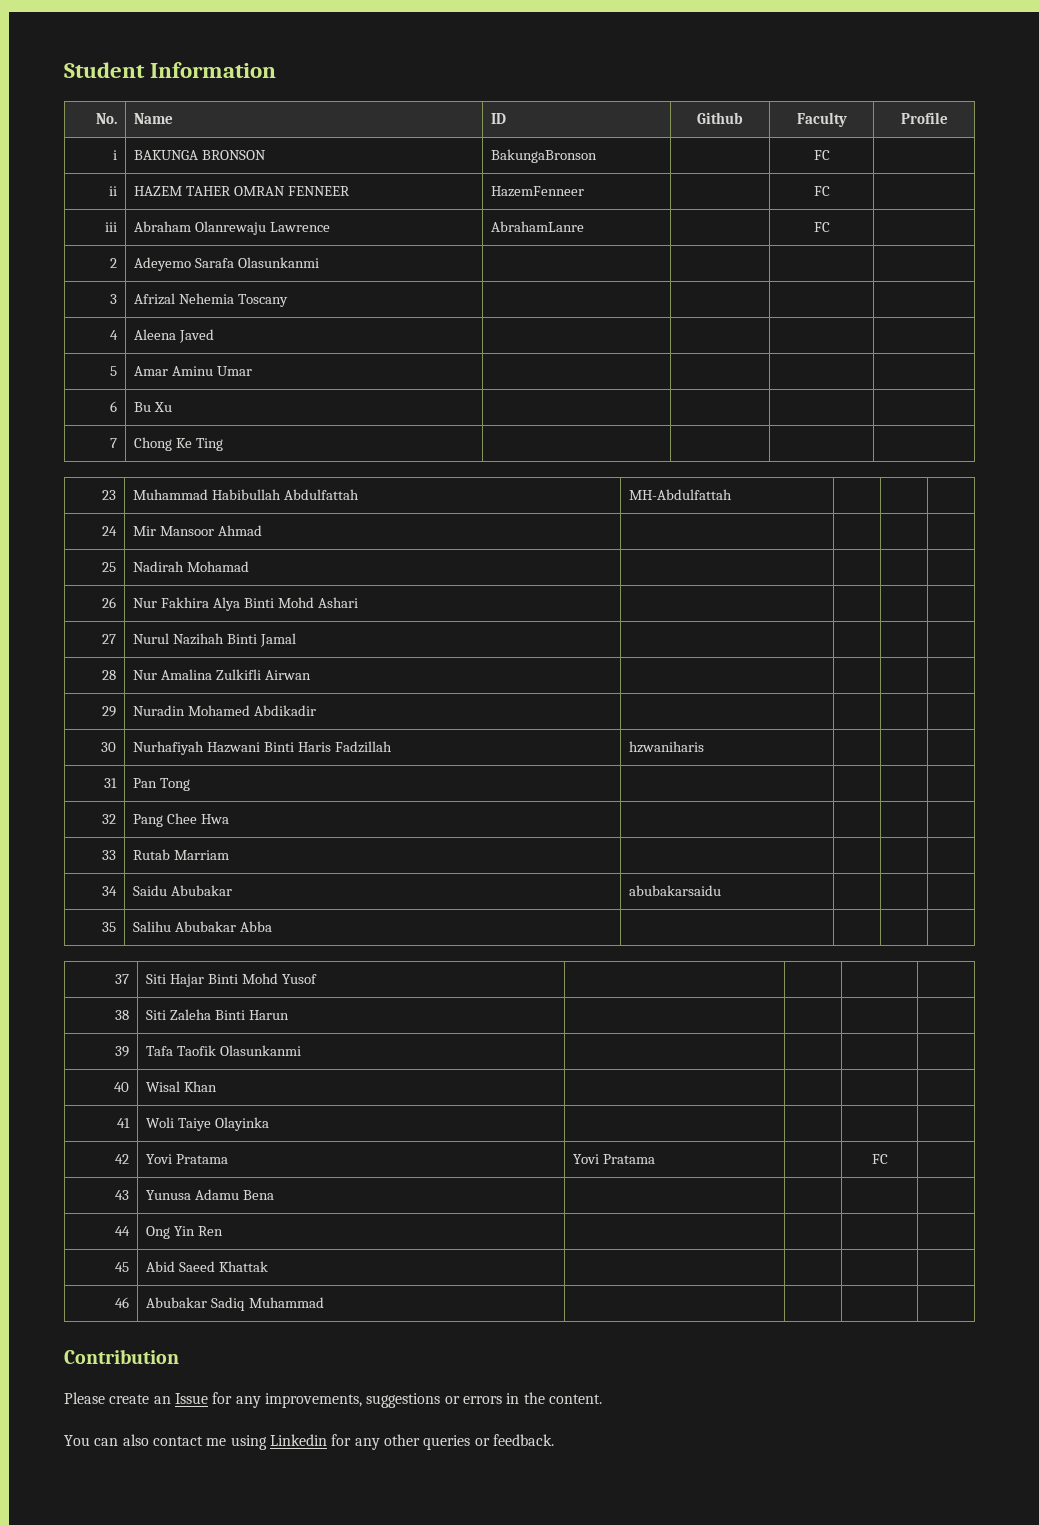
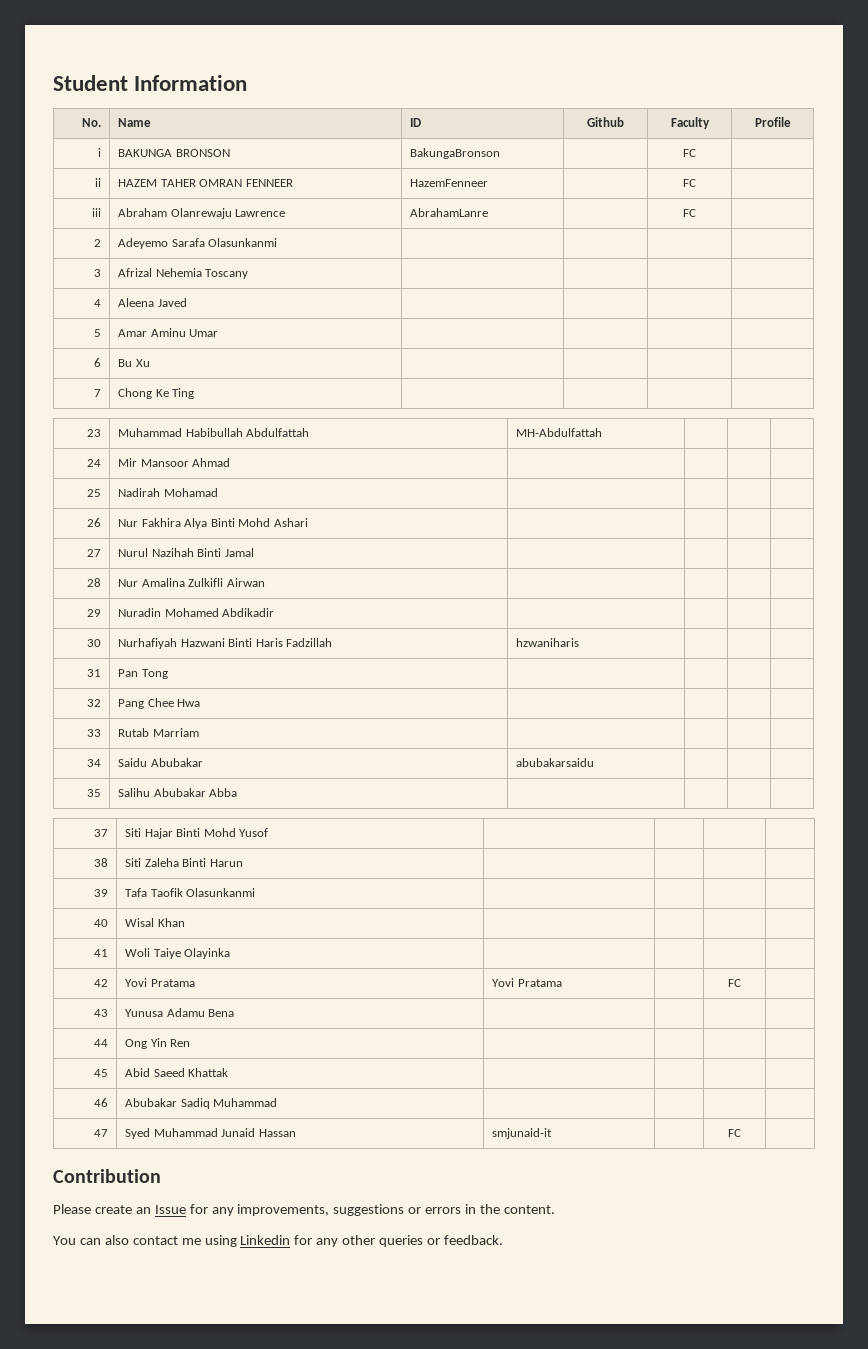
+ 47 | Syed Muhammad Junaid Hassan | smjunaid-it | | FC |

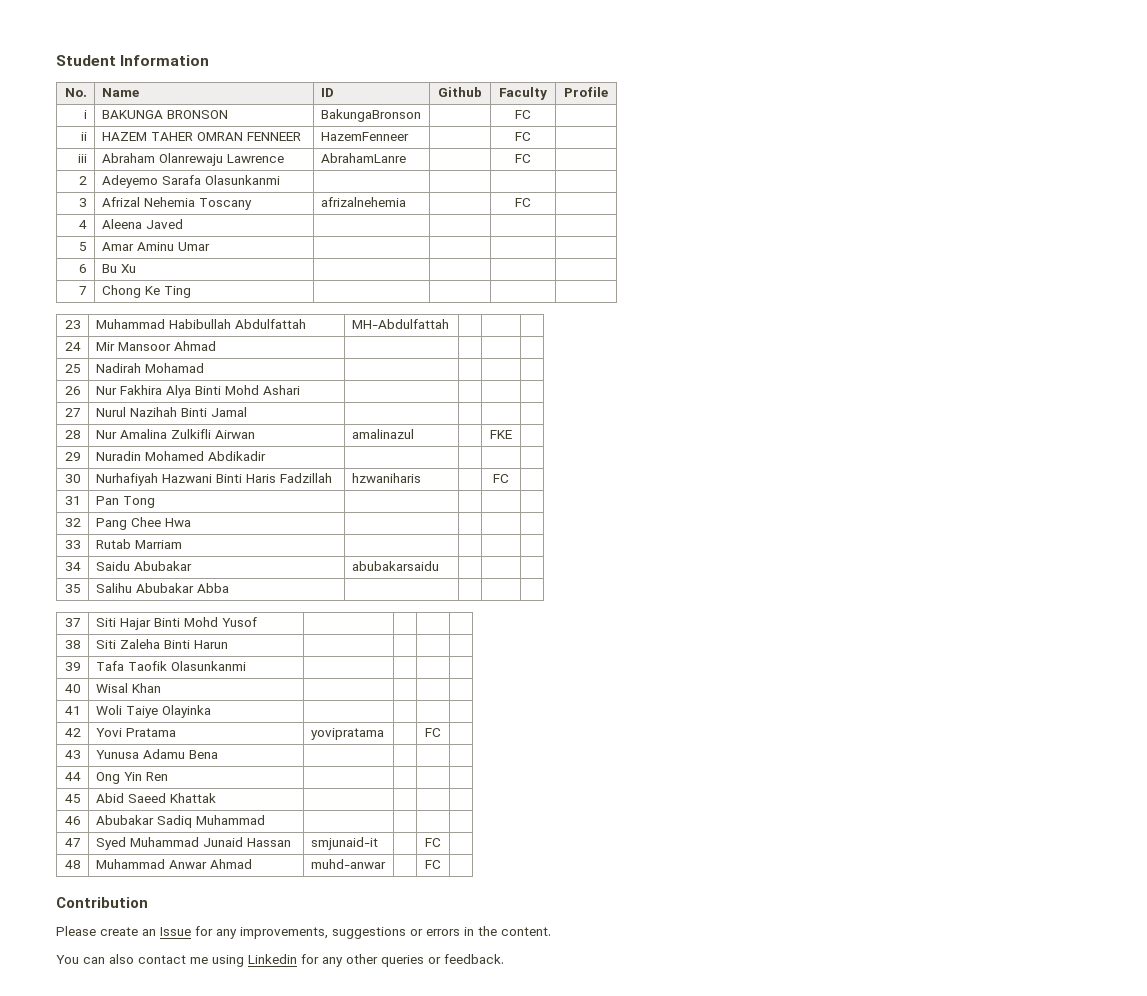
- 3 | Afrizal Nehemia Toscany | | | |
+ 3 | Afrizal Nehemia Toscany | afrizalnehemia | | FC |
- 28 | Nur Amalina Zulkifli Airwan | | | |
+ 28 | Nur Amalina Zulkifli Airwan | amalinazul | | FKE |
- 30 | Nurhafiyah Hazwani Binti Haris Fadzillah | hzwaniharis | | |
+ 30 | Nurhafiyah Hazwani Binti Haris Fadzillah | hzwaniharis | | FC |
- 42 | Yovi Pratama | Yovi Pratama | | FC |
+ 42 | Yovi Pratama | yovipratama | | FC |
+ 48 | Muhammad Anwar Ahmad | muhd-anwar | | FC |

